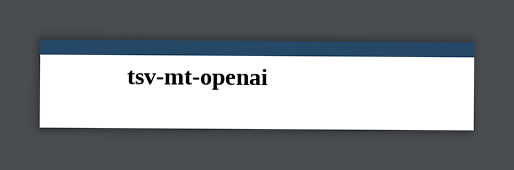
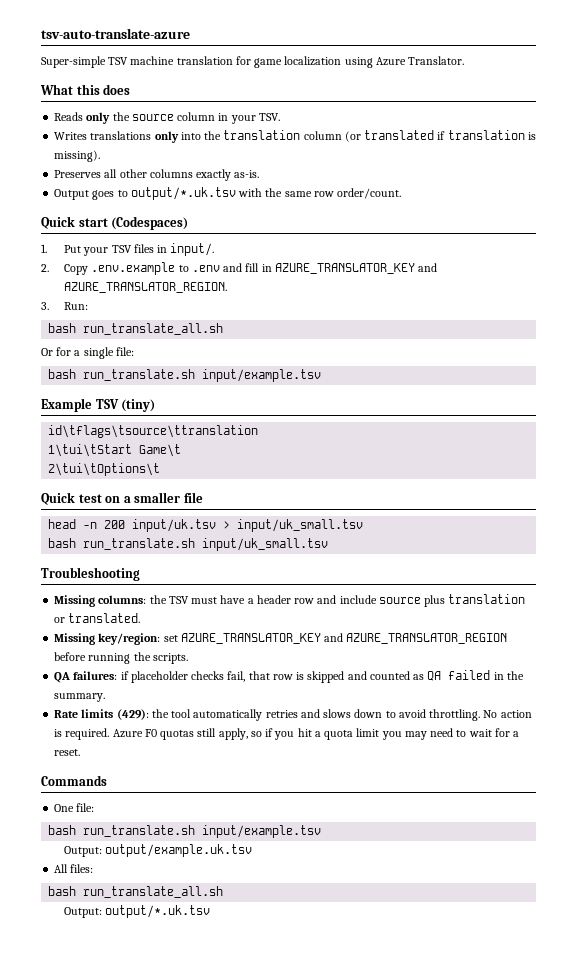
- tsv-mt-openai
+ tsv-auto-translate-azure
+ Super-simple TSV machine translation for game localization using Azure Translator.
+ What this does
+ Reads only the source column in your TSV.
+ Writes translations only into the translation column (or translated if translation is missing).
+ Preserves all other columns exactly as-is.
+ Output goes to output/*.uk.tsv with the same row order/count.
+ Quick start (Codespaces)
+ 1. Put your TSV files in input/.
+ 2. Copy .env.example to .env and fill in AZURE_TRANSLATOR_KEY and AZURE_TRANSLATOR_REGION.
+ 3. Run:
+ bash run_translate_all.sh
+ Or for a single file:
+ bash run_translate.sh input/example.tsv
+ Example TSV (tiny)
+ id\tflags\tsource\ttranslation
+ 1\tui\tStart Game\t
+ 2\tui\tOptions\t
+ Quick test on a smaller file
+ head -n 200 input/uk.tsv > input/uk_small.tsv
+ bash run_translate.sh input/uk_small.tsv
+ Troubleshooting
+ Missing columns: the TSV must have a header row and include source plus translation or translated.
+ Missing key/region: set AZURE_TRANSLATOR_KEY and AZURE_TRANSLATOR_REGION before running the scripts.
+ QA failures: if placeholder checks fail, that row is skipped and counted as QA failed in the summary.
+ Rate limits (429): the tool automatically retries and slows down to avoid throttling. No action is required. Azure F0 quotas still apply, so if you hit a quota limit you may need to wait for a reset.
+ Commands
+ One file:
+ bash run_translate.sh input/example.tsv
+ Output: output/example.uk.tsv
+ All files:
+ bash run_translate_all.sh
+ Output: output/*.uk.tsv

